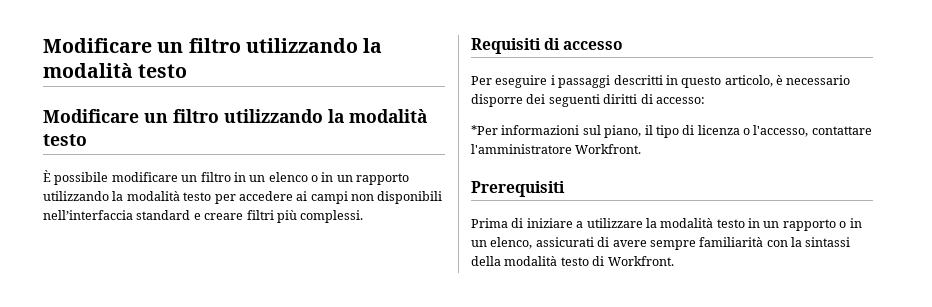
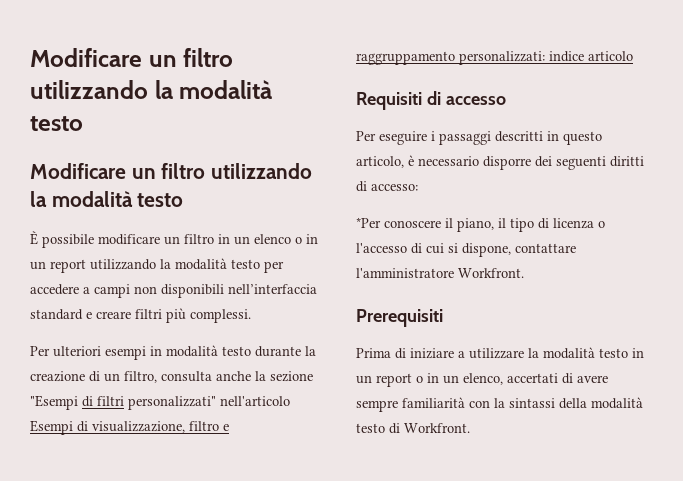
- È possibile modificare un filtro in un elenco o in un rapporto utilizzando la modalità testo per accedere ai campi non disponibili nell’interfaccia standard e creare filtri più complessi.
+ È possibile modificare un filtro in un elenco o in un report utilizzando la modalità testo per accedere a campi non disponibili nell’interfaccia standard e creare filtri più complessi.
+ Per ulteriori esempi in modalità testo durante la creazione di un filtro, consulta anche la sezione "Esempi di filtri personalizzati" nell'articolo Esempi di visualizzazione, filtro e raggruppamento personalizzati: indice articolo
- *Per informazioni sul piano, il tipo di licenza o l'accesso, contattare l'amministratore Workfront.
+ *Per conoscere il piano, il tipo di licenza o l'accesso di cui si dispone, contattare l'amministratore Workfront.
- Prima di iniziare a utilizzare la modalità testo in un rapporto o in un elenco, assicurati di avere sempre familiarità con la sintassi della modalità testo di Workfront.
+ Prima di iniziare a utilizzare la modalità testo in un report o in un elenco, accertati di avere sempre familiarità con la sintassi della modalità testo di Workfront.

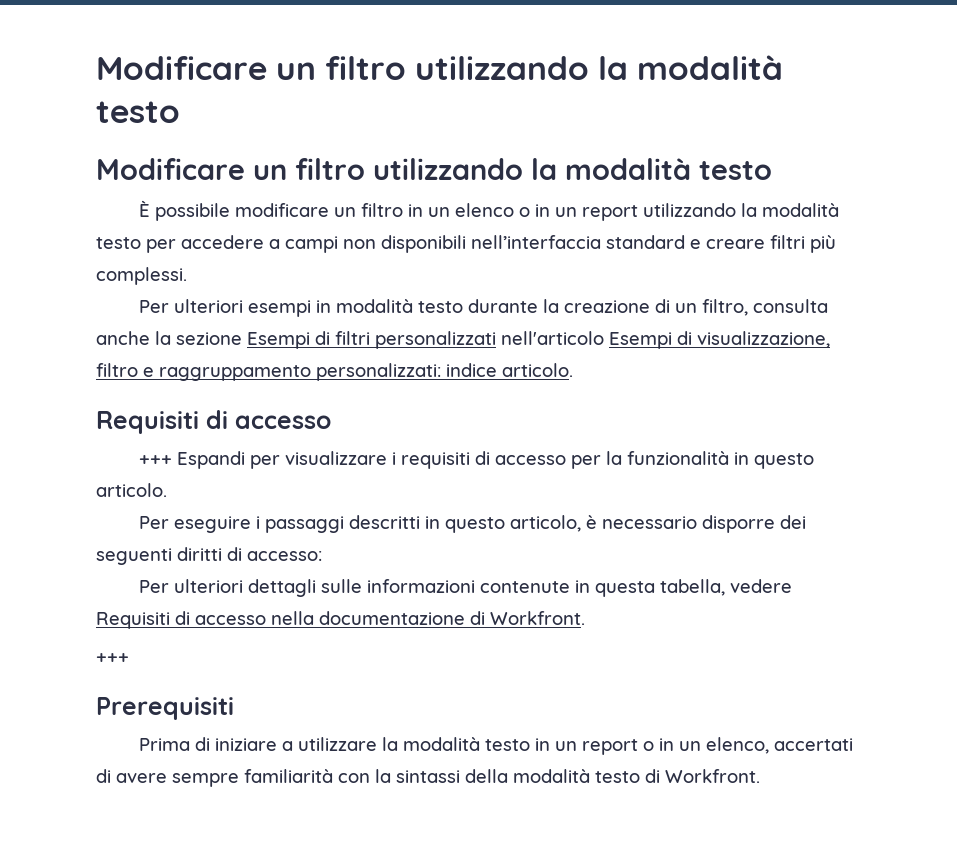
- Per ulteriori esempi in modalità testo durante la creazione di un filtro, consulta anche la sezione "Esempi di filtri personalizzati" nell'articolo Esempi di visualizzazione, filtro e raggruppamento personalizzati: indice articolo
+ Per ulteriori esempi in modalità testo durante la creazione di un filtro, consulta anche la sezione Esempi di filtri personalizzati nell'articolo Esempi di visualizzazione, filtro e raggruppamento personalizzati: indice articolo.
  Requisiti di accesso
+ +++ Espandi per visualizzare i requisiti di accesso per la funzionalità in questo articolo.
- *Per conoscere il piano, il tipo di licenza o l'accesso di cui si dispone, contattare l'amministratore Workfront.
+ Per ulteriori dettagli sulle informazioni contenute in questa tabella, vedere Requisiti di accesso nella documentazione di Workfront.
+ +++

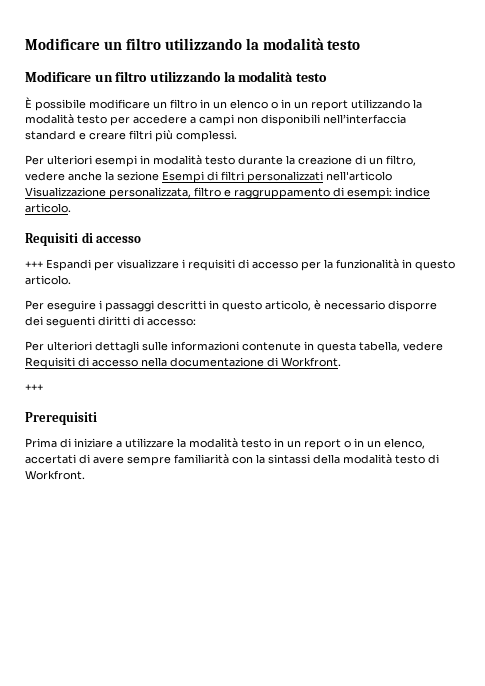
- Per ulteriori esempi in modalità testo durante la creazione di un filtro, consulta anche la sezione Esempi di filtri personalizzati nell'articolo Esempi di visualizzazione, filtro e raggruppamento personalizzati: indice articolo.
+ Per ulteriori esempi in modalità testo durante la creazione di un filtro, vedere anche la sezione Esempi di filtri personalizzati nell'articolo Visualizzazione personalizzata, filtro e raggruppamento di esempi: indice articolo.

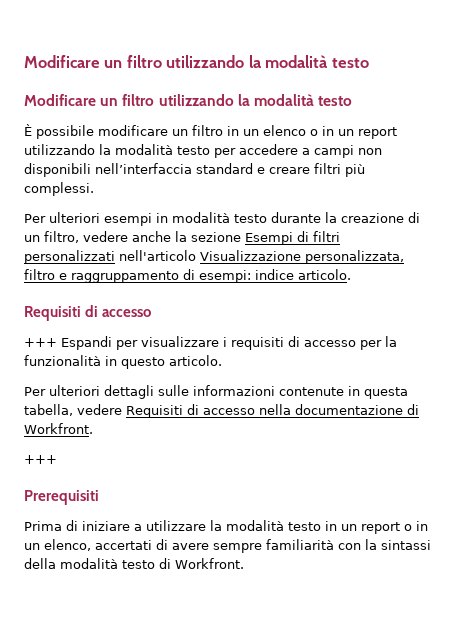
- Per eseguire i passaggi descritti in questo articolo, è necessario disporre dei seguenti diritti di accesso:

